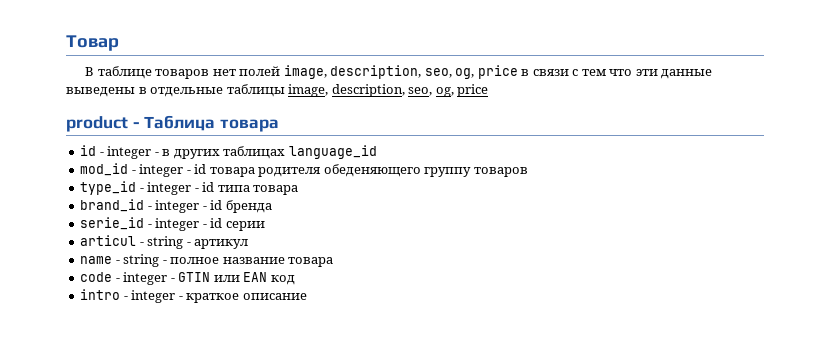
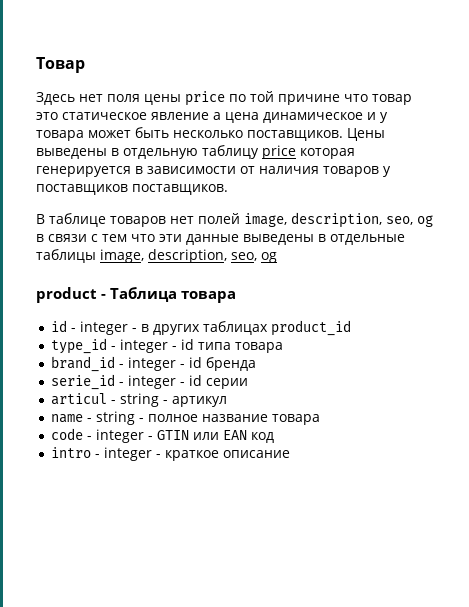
+ Здесь нет поля цены price по той причине что товар это статическое явление а цена динамическое и у товара может быть несколько поставщиков. Цены выведены в отдельную таблицу price которая генерируется в зависимости от наличия товаров у поставщиков поставщиков.
- В таблице товаров нет полей image, description, seo, og, price в связи с тем что эти данные выведены в отдельные таблицы image, description, seo, og, price
+ В таблице товаров нет полей image, description, seo, og в связи с тем что эти данные выведены в отдельные таблицы image, description, seo, og
- id - integer - в других таблицах language_id
- mod_id - integer - id товара родителя обеденяющего группу товаров
+ id - integer - в других таблицах product_id

